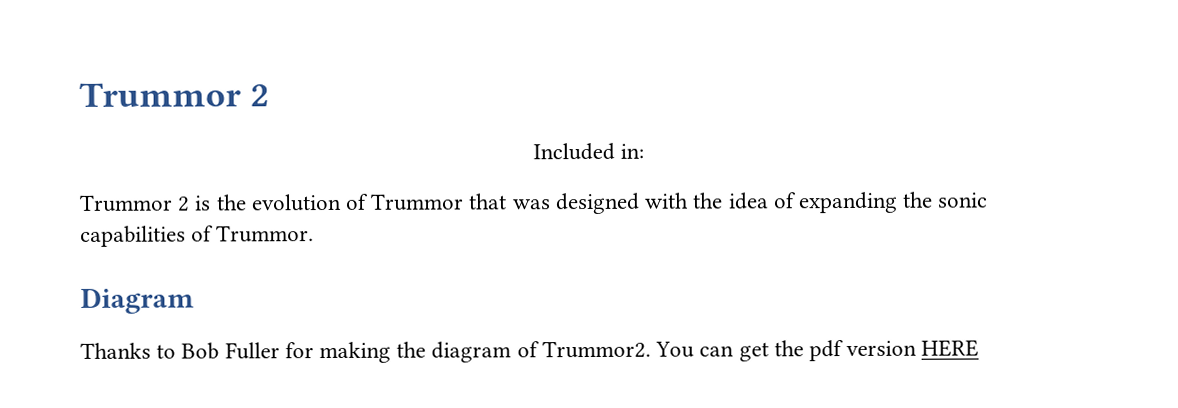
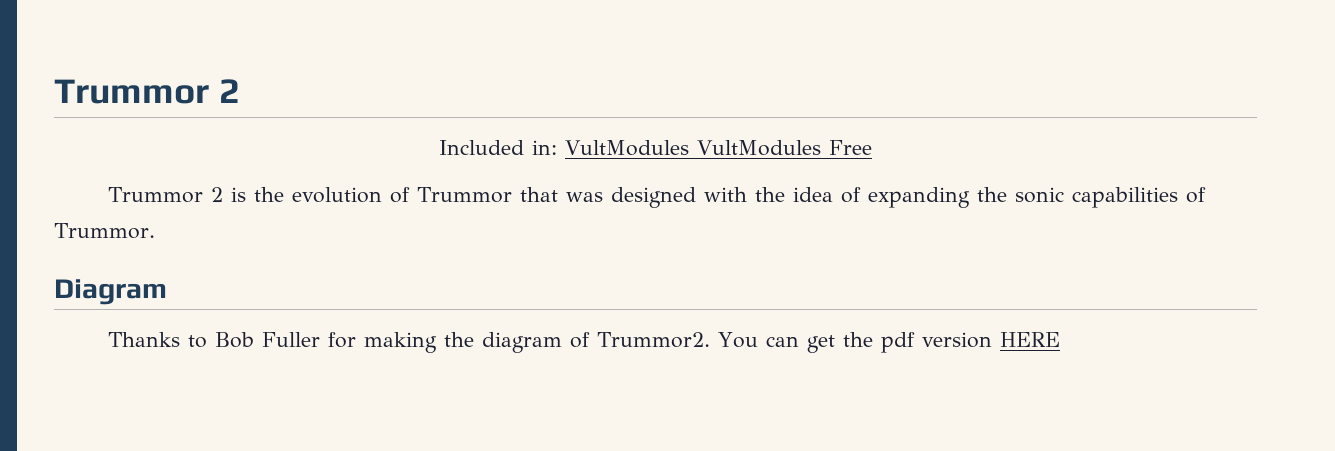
- Included in:
+ Included in: VultModules VultModules Free

